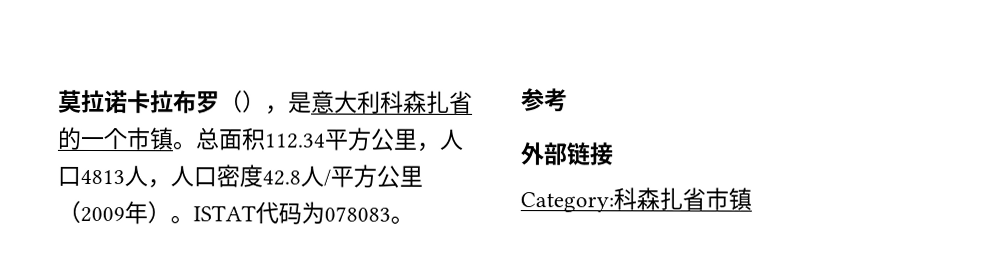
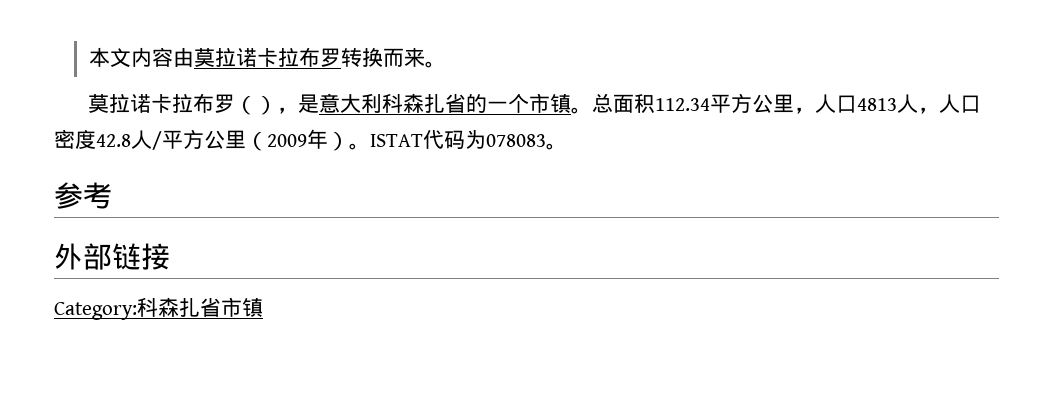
+ 本文内容由莫拉诺卡拉布罗转换而来。

